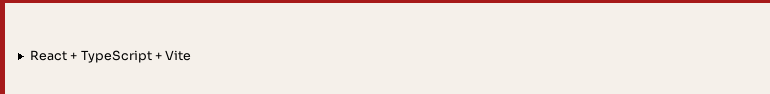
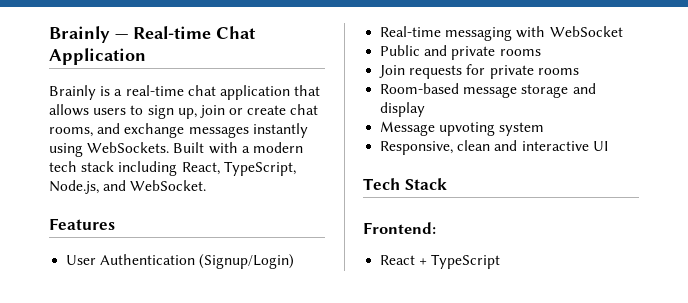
+ Brainly — Real-time Chat Application
+ Brainly is a real-time chat application that allows users to sign up, join or create chat rooms, and exchange messages instantly using WebSockets. Built with a modern tech stack including React, TypeScript, Node.js, and WebSocket.
+ Features
+ User Authentication (Signup/Login)
+ Real-time messaging with WebSocket
+ Public and private rooms
+ Join requests for private rooms
+ Room-based message storage and display
+ Message upvoting system
+ Responsive, clean and interactive UI
+ Tech Stack
+ Frontend:
- React + TypeScript + Vite
+ React + TypeScript

